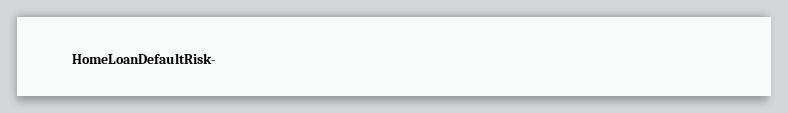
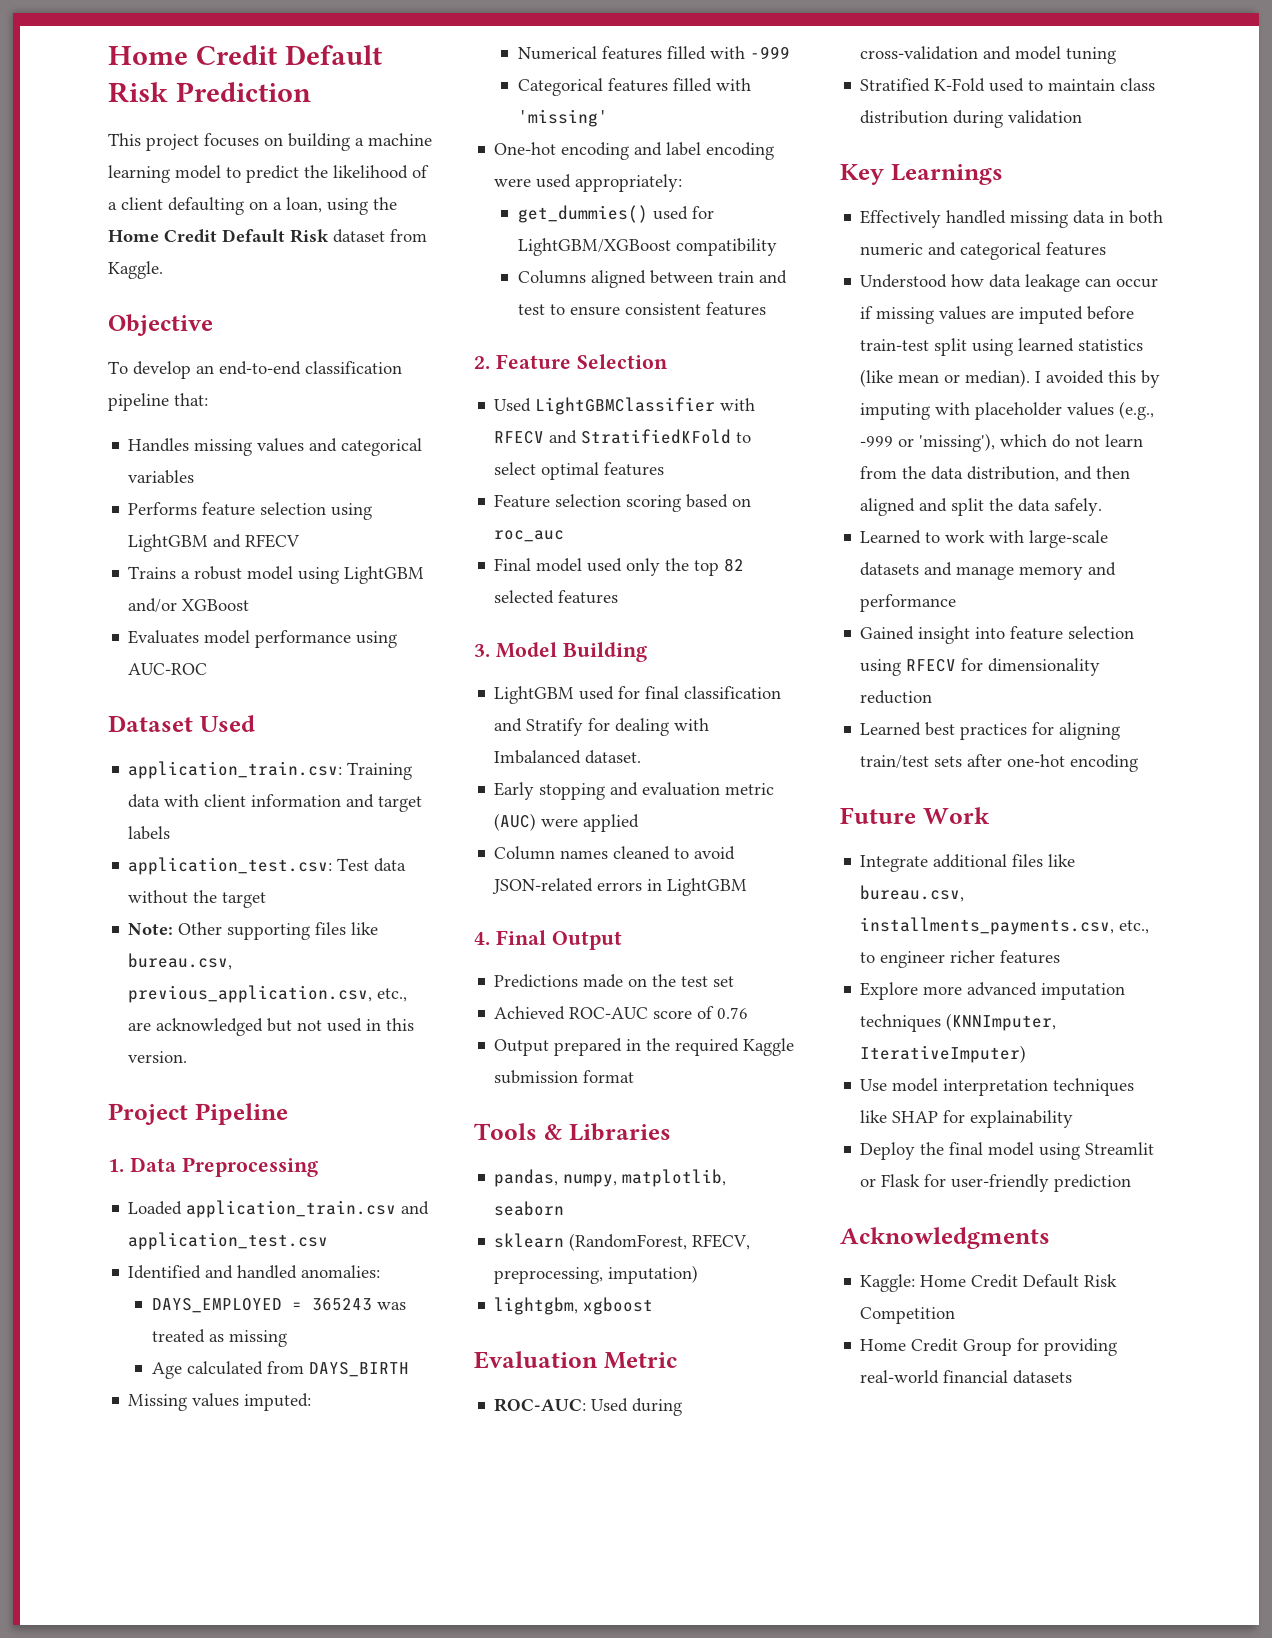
- HomeLoanDefaultRisk-
+ Home Credit Default Risk Prediction
+ This project focuses on building a machine learning model to predict the likelihood of a client defaulting on a loan, using the Home Credit Default Risk dataset from Kaggle.
+ Objective
+ To develop an end-to-end classification pipeline that:
+ Handles missing values and categorical variables
+ Performs feature selection using LightGBM and RFECV
+ Trains a robust model using LightGBM and/or XGBoost
+ Evaluates model performance using AUC-ROC
+ Dataset Used
+ application_train.csv: Training data with client information and target labels
+ application_test.csv: Test data without the target
+ Note: Other supporting files like bureau.csv, previous_application.csv, etc., are acknowledged but not used in this version.
+ Project Pipeline
+ 1. Data Preprocessing
+ Loaded application_train.csv and application_test.csv
+ Identified and handled anomalies:
+ DAYS_EMPLOYED = 365243 was treated as missing
+ Age calculated from DAYS_BIRTH
+ Missing values imputed:
+ Numerical features filled with -999
+ Categorical features filled with 'missing'
+ One-hot encoding and label encoding were used appropriately:
+ get_dummies() used for LightGBM/XGBoost compatibility
+ Columns aligned between train and test to ensure consistent features
+ 2. Feature Selection
+ Used LightGBMClassifier with RFECV and StratifiedKFold to select optimal features
+ Feature selection scoring based on roc_auc
+ Final model used only the top 82 selected features
+ 3. Model Building
+ LightGBM used for final classification and Stratify for dealing with Imbalanced dataset.
+ Early stopping and evaluation metric (AUC) were applied
+ Column names cleaned to avoid JSON-related errors in LightGBM
+ 4. Final Output
+ Predictions made on the test set
+ Achieved ROC-AUC score of 0.76
+ Output prepared in the required Kaggle submission format
+ Tools & Libraries
+ pandas, numpy, matplotlib, seaborn
+ sklearn (RandomForest, RFECV, preprocessing, imputation)
+ lightgbm, xgboost
+ Evaluation Metric
+ ROC-AUC: Used during cross-validation and model tuning
+ Stratified K-Fold used to maintain class distribution during validation
+ Key Learnings
+ Effectively handled missing data in both numeric and categorical features
+ Understood how data leakage can occur if missing values are imputed before train-test split using learned statistics (like mean or median). I avoided this by imputing with placeholder values (e.g., -999 or 'missing'), which do not learn from the data distribution, and then aligned and split the data safely.
+ Learned to work with large-scale datasets and manage memory and performance
+ Gained insight into feature selection using RFECV for dimensionality reduction
+ Learned best practices for aligning train/test sets after one-hot encoding
+ Future Work
+ Integrate additional files like bureau.csv, installments_payments.csv, etc., to engineer richer features
+ Explore more advanced imputation techniques (KNNImputer, IterativeImputer)
+ Use model interpretation techniques like SHAP for explainability
+ Deploy the final model using Streamlit or Flask for user-friendly prediction
+ Acknowledgments
+ Kaggle: Home Credit Default Risk Competition
+ Home Credit Group for providing real-world financial datasets

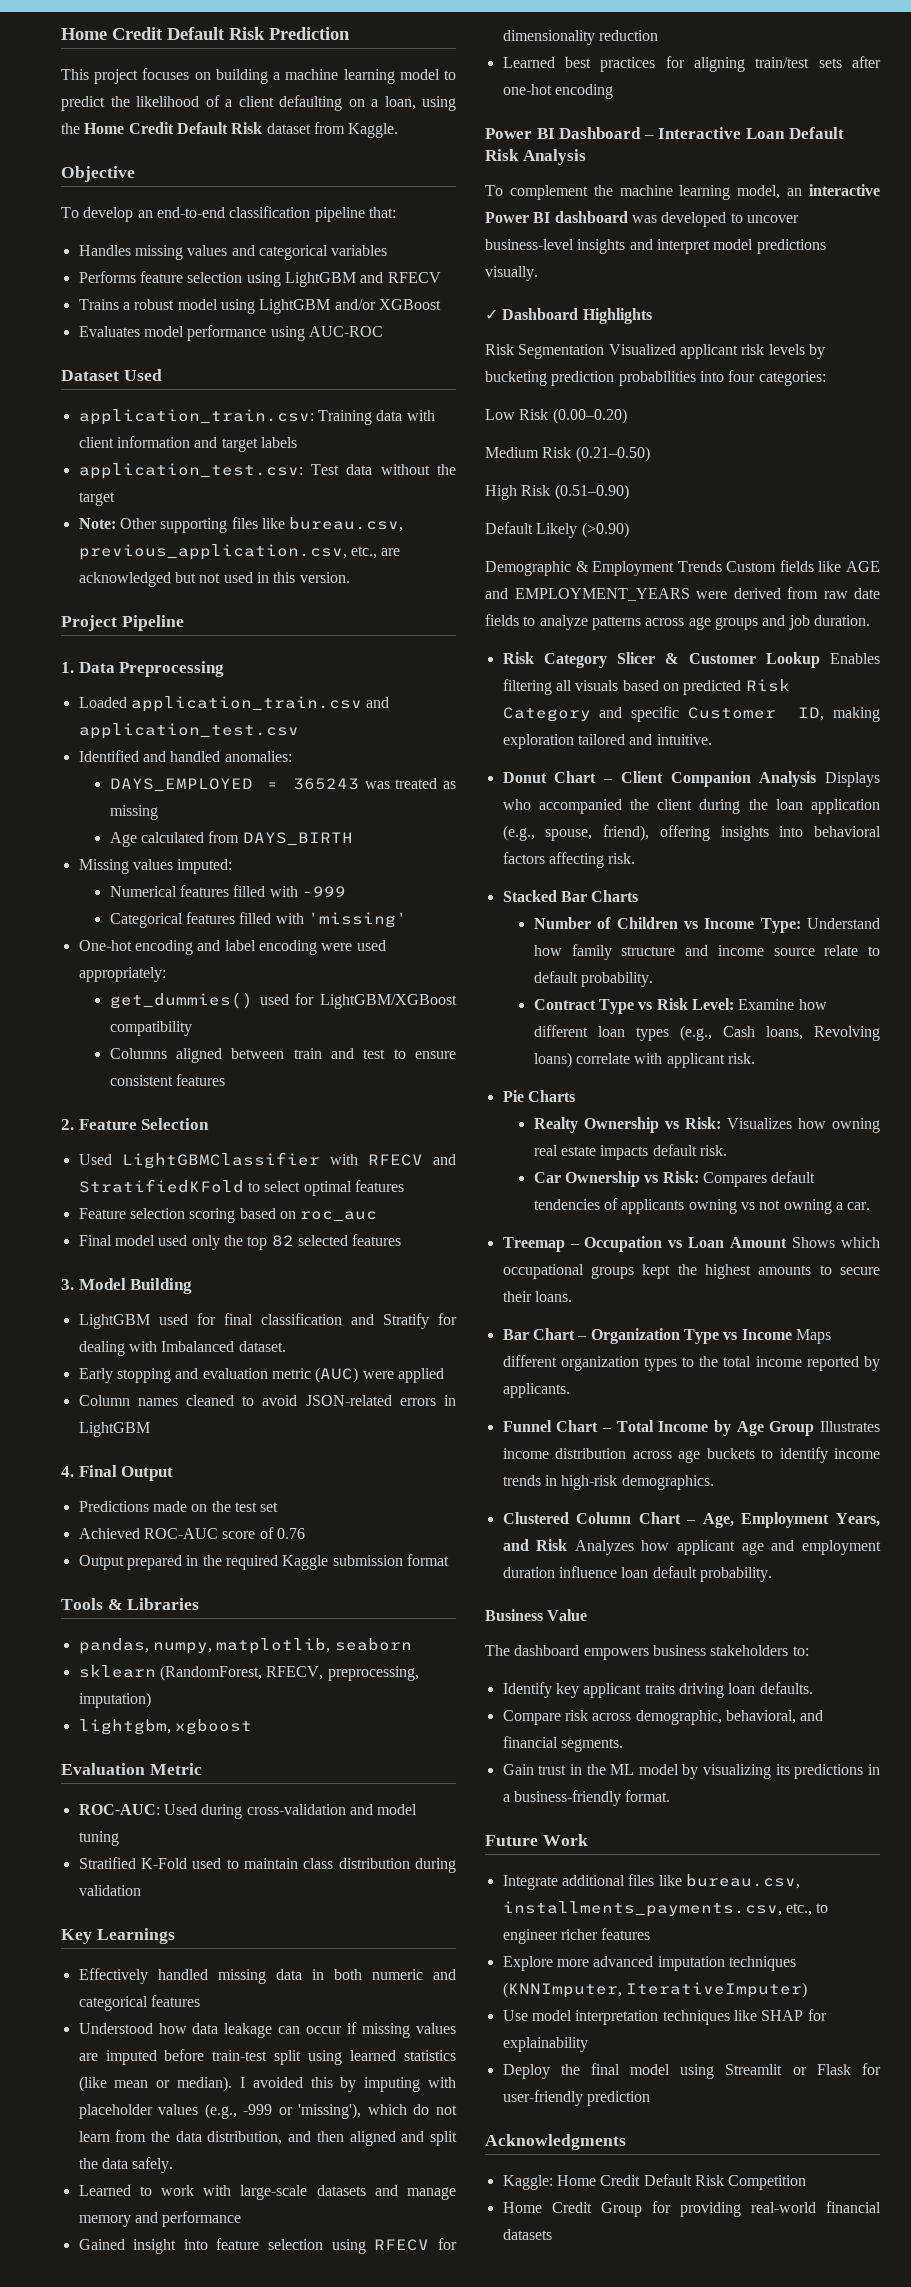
+ Power BI Dashboard – Interactive Loan Default Risk Analysis
+ To complement the machine learning model, an interactive Power BI dashboard was developed to uncover business-level insights and interpret model predictions visually.
+ ✓ Dashboard Highlights
+ Risk Segmentation Visualized applicant risk levels by bucketing prediction probabilities into four categories:
+ Low Risk (0.00–0.20)
+ Medium Risk (0.21–0.50)
+ High Risk (0.51–0.90)
+ Default Likely (>0.90)
+ Demographic & Employment Trends Custom fields like AGE and EMPLOYMENT_YEARS were derived from raw date fields to analyze patterns across age groups and job duration.
+ Risk Category Slicer & Customer Lookup Enables filtering all visuals based on predicted Risk Category and specific Customer ID, making exploration tailored and intuitive.
+ Donut Chart – Client Companion Analysis Displays who accompanied the client during the loan application (e.g., spouse, friend), offering insights into behavioral factors affecting risk.
+ Stacked Bar Charts
+ Number of Children vs Income Type: Understand how family structure and income source relate to default probability.
+ Contract Type vs Risk Level: Examine how different loan types (e.g., Cash loans, Revolving loans) correlate with applicant risk.
+ Pie Charts
+ Realty Ownership vs Risk: Visualizes how owning real estate impacts default risk.
+ Car Ownership vs Risk: Compares default tendencies of applicants owning vs not owning a car.
+ Treemap – Occupation vs Loan Amount Shows which occupational groups kept the highest amounts to secure their loans.
+ Bar Chart – Organization Type vs Income Maps different organization types to the total income reported by applicants.
+ Funnel Chart – Total Income by Age Group Illustrates income distribution across age buckets to identify income trends in high-risk demographics.
+ Clustered Column Chart – Age, Employment Years, and Risk Analyzes how applicant age and employment duration influence loan default probability.
+ Business Value
+ The dashboard empowers business stakeholders to:
+ Identify key applicant traits driving loan defaults.
+ Compare risk across demographic, behavioral, and financial segments.
+ Gain trust in the ML model by visualizing its predictions in a business-friendly format.

